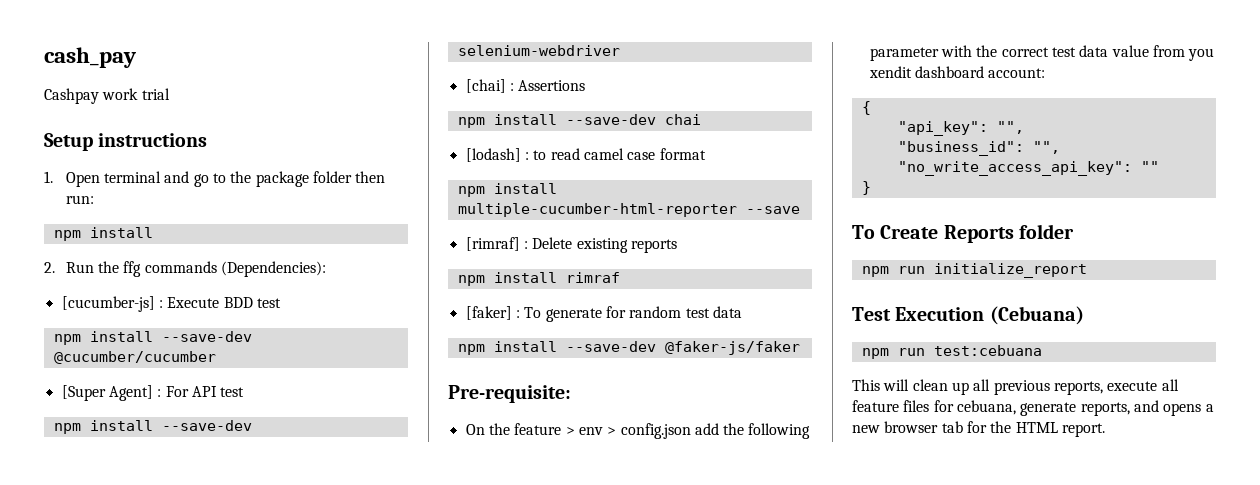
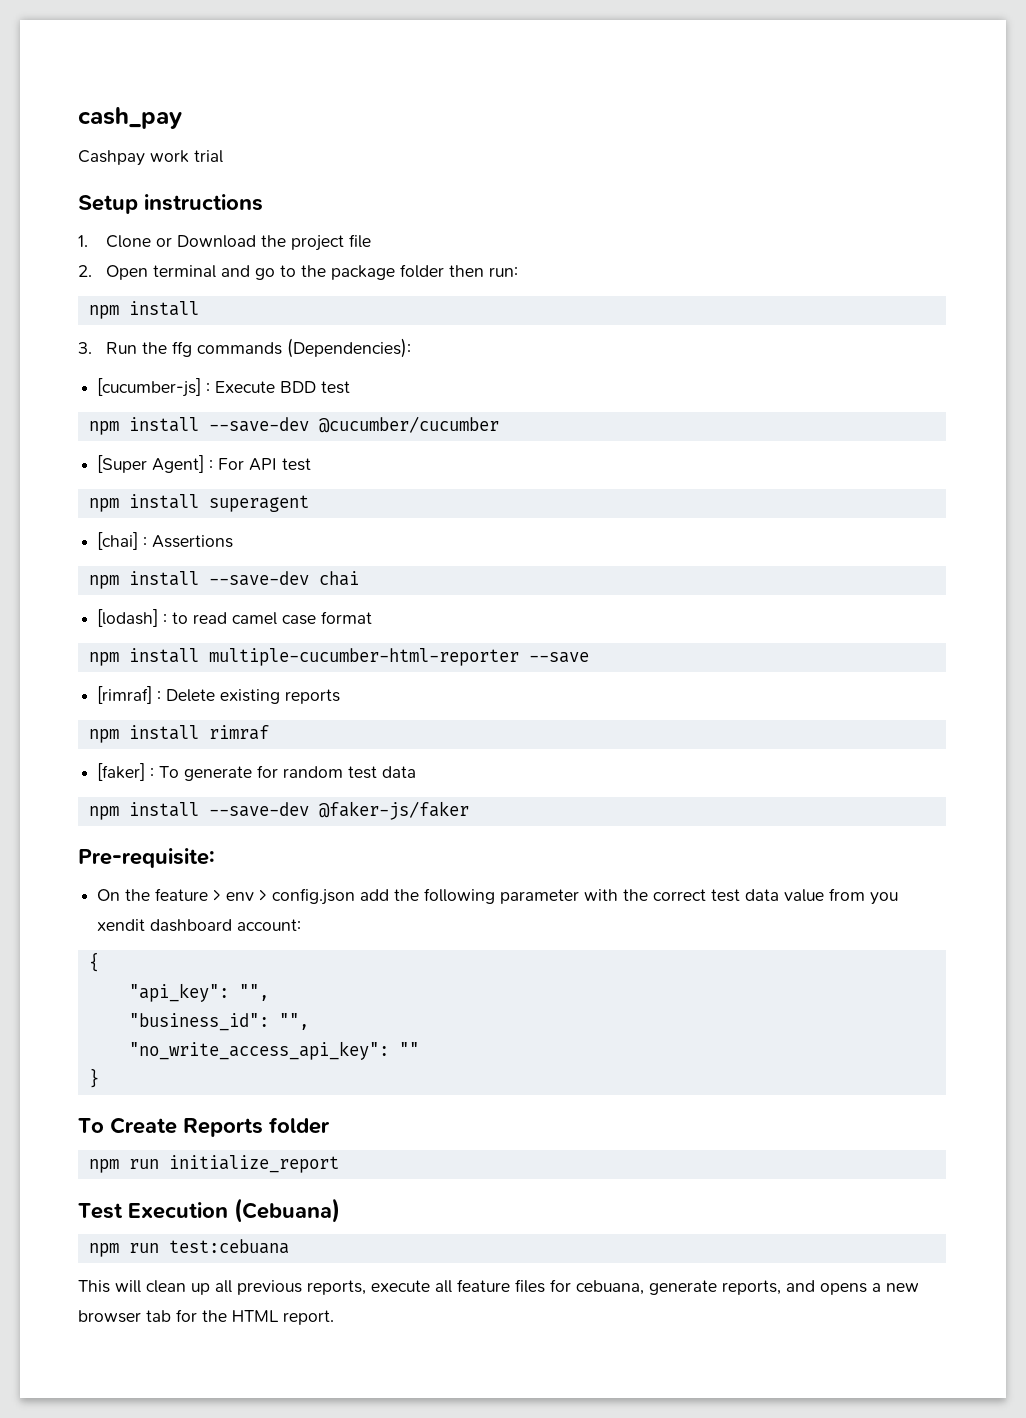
- 1. Open terminal and go to the package folder then run:
+ 1. Clone or Download the project file
+ 2. Open terminal and go to the package folder then run:
- 2. Run the ffg commands (Dependencies):
+ 3. Run the ffg commands (Dependencies):
- npm install --save-dev selenium-webdriver
+ npm install superagent

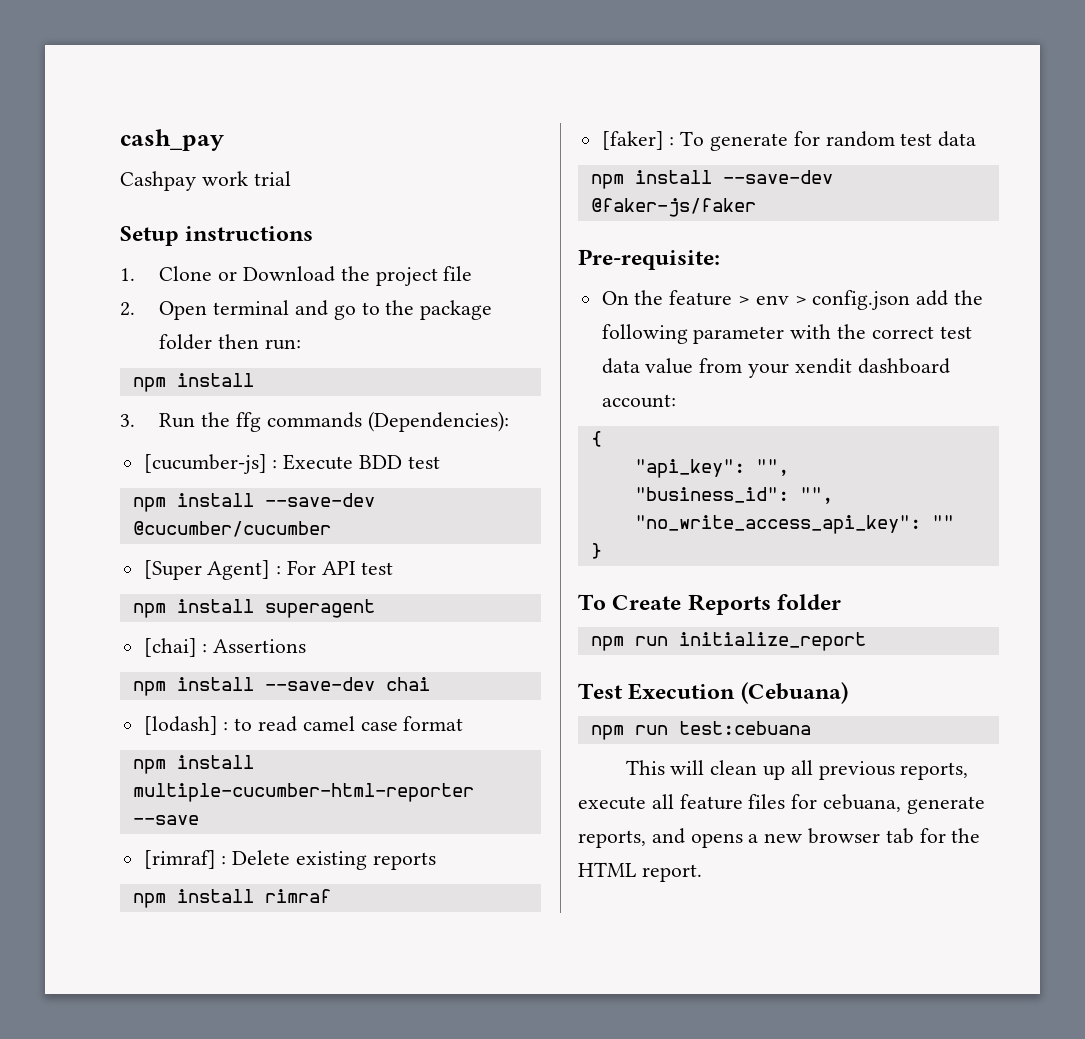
- On the feature > env > config.json add the following parameter with the correct test data value from you xendit dashboard account:
+ On the feature > env > config.json add the following parameter with the correct test data value from your xendit dashboard account:

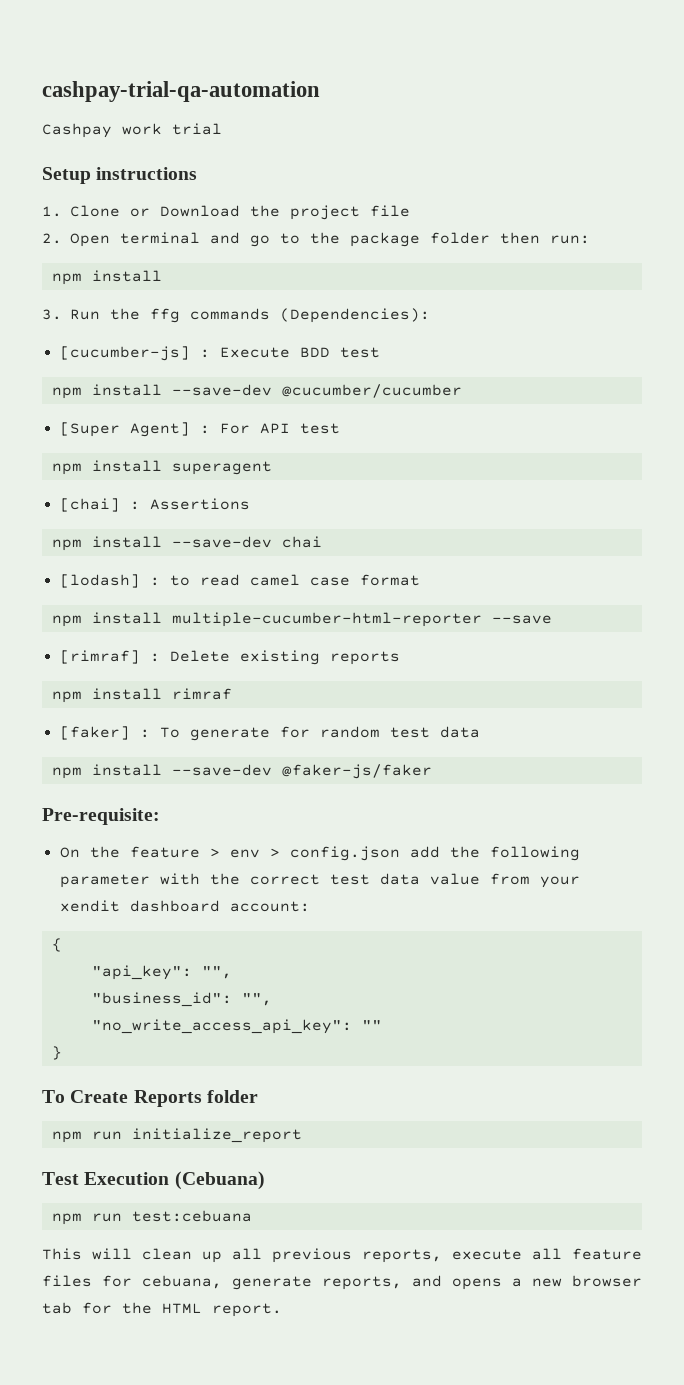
- cash_pay
+ cashpay-trial-qa-automation

